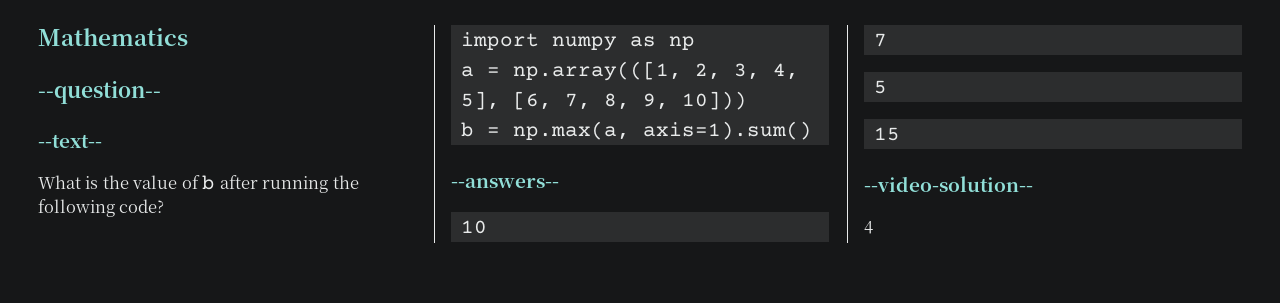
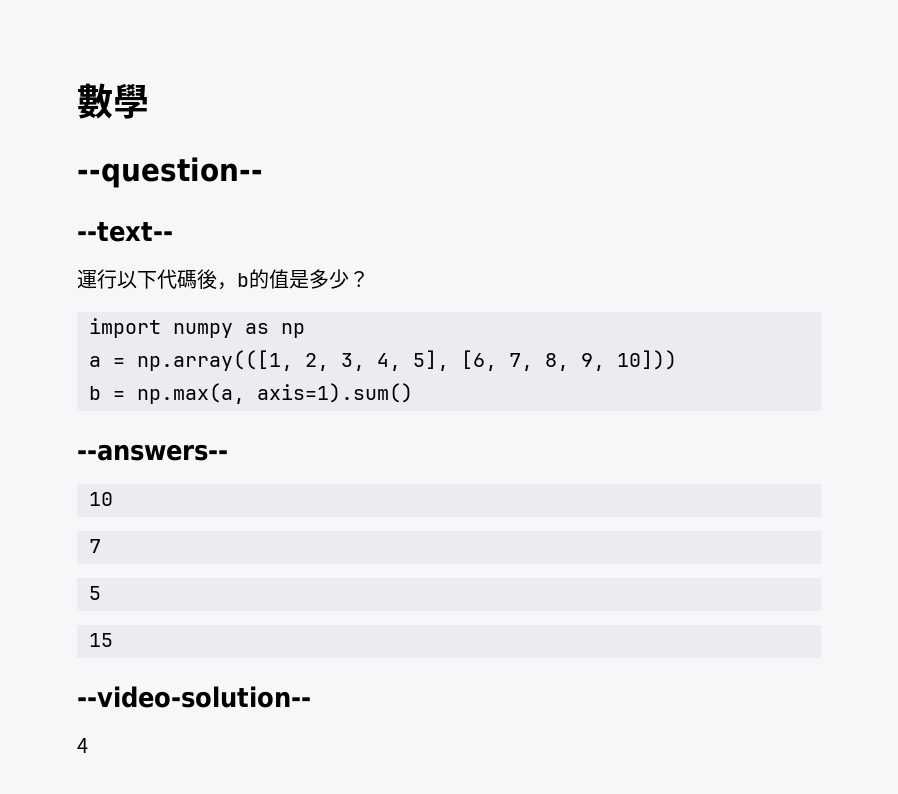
- Mathematics
+ 數學
- What is the value of b after running the following code?
+ 運行以下代碼後，b的值是多少？

